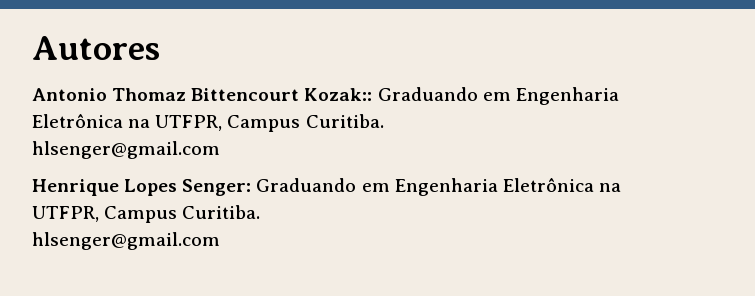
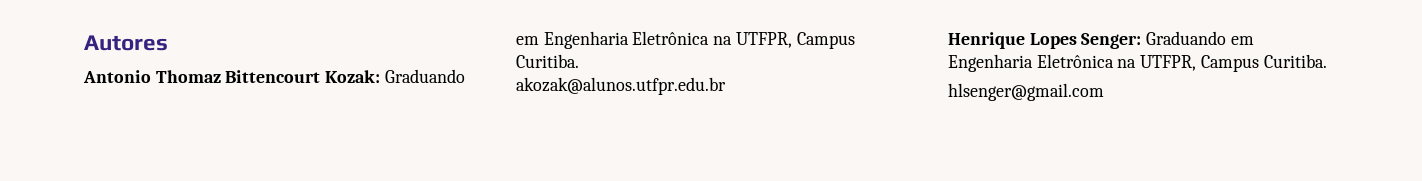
- Antonio Thomaz Bittencourt Kozak:: Graduando em Engenharia Eletrônica na UTFPR, Campus Curitiba.
- hlsenger@gmail.com
+ Antonio Thomaz Bittencourt Kozak: Graduando em Engenharia Eletrônica na UTFPR, Campus Curitiba.
+ akozak@alunos.utfpr.edu.br

